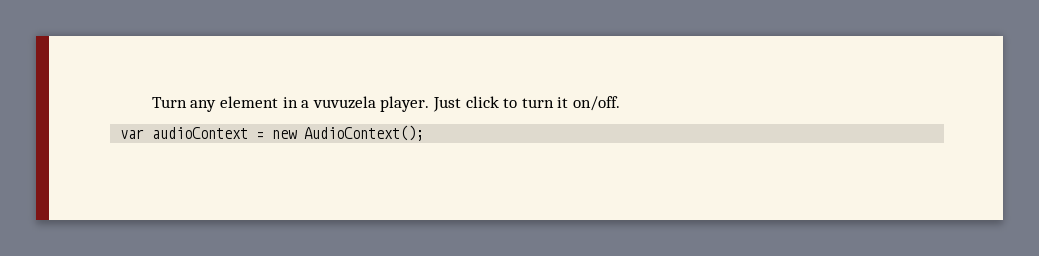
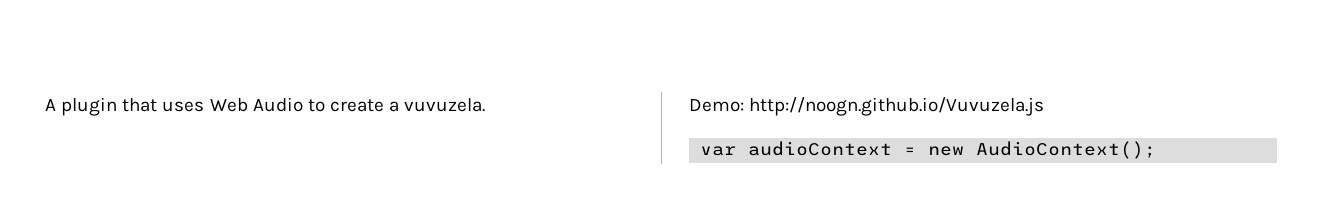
- Turn any element in a vuvuzela player. Just click to turn it on/off.
+ A plugin that uses Web Audio to create a vuvuzela.
+ Demo: http://noogn.github.io/Vuvuzela.js

